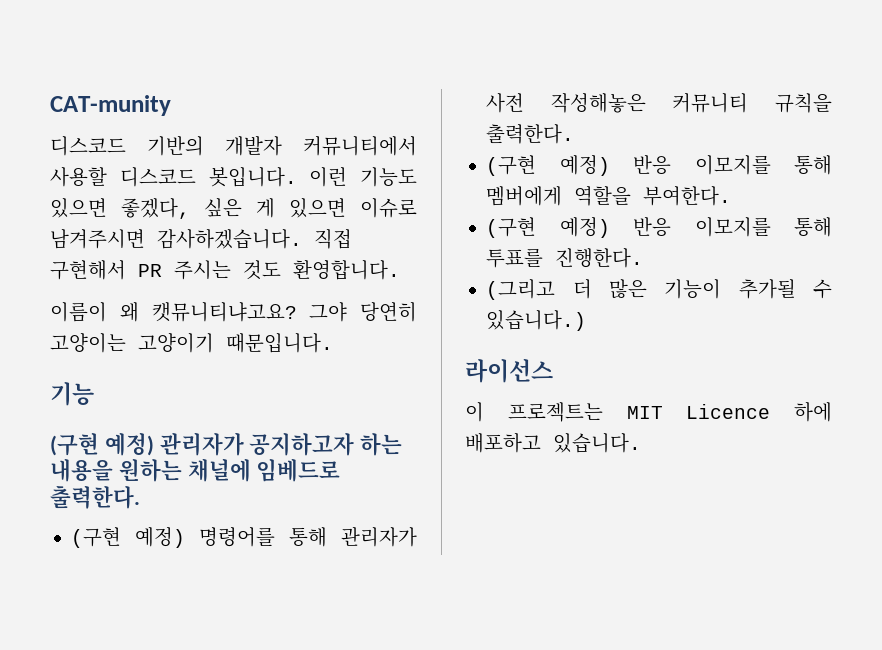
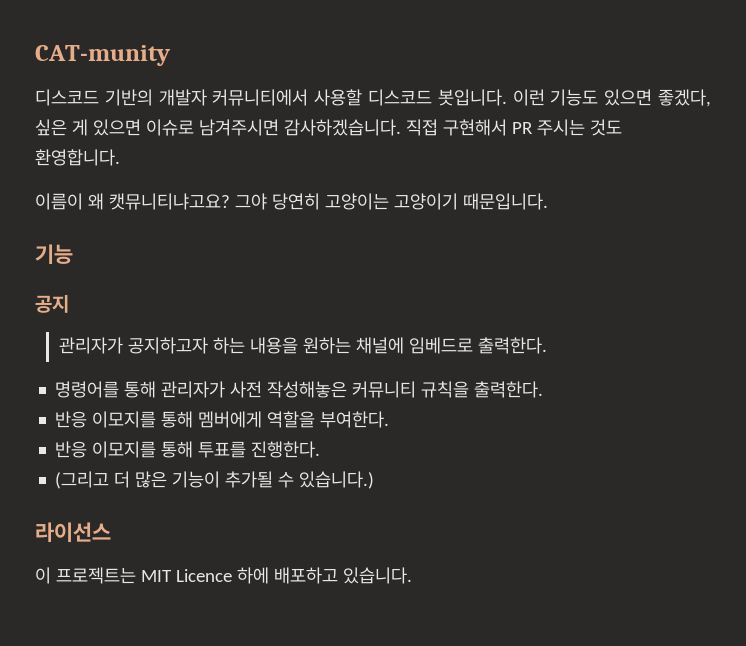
- (구현 예정) 관리자가 공지하고자 하는 내용을 원하는 채널에 임베드로 출력한다.
+ 공지
+ 관리자가 공지하고자 하는 내용을 원하는 채널에 임베드로 출력한다.
- (구현 예정) 명령어를 통해 관리자가 사전 작성해놓은 커뮤니티 규칙을 출력한다.
+ 명령어를 통해 관리자가 사전 작성해놓은 커뮤니티 규칙을 출력한다.
- (구현 예정) 반응 이모지를 통해 멤버에게 역할을 부여한다.
+ 반응 이모지를 통해 멤버에게 역할을 부여한다.
- (구현 예정) 반응 이모지를 통해 투표를 진행한다.
+ 반응 이모지를 통해 투표를 진행한다.

